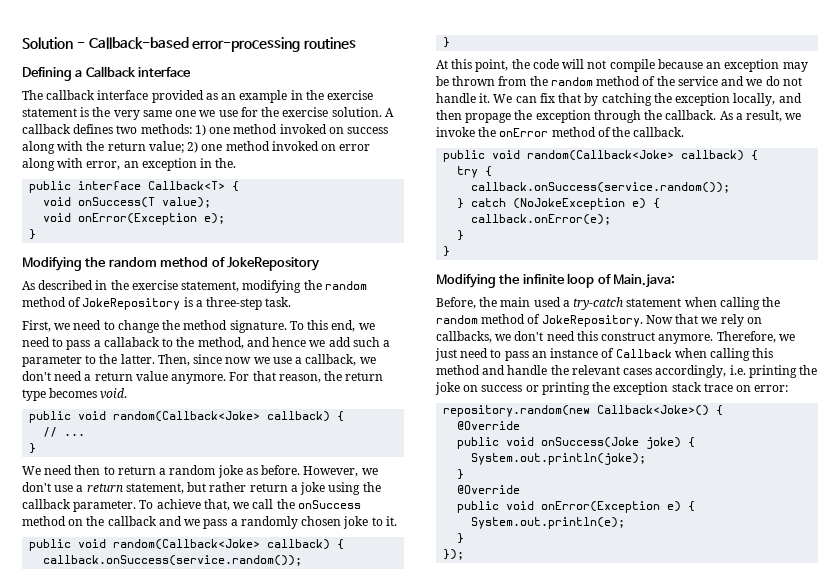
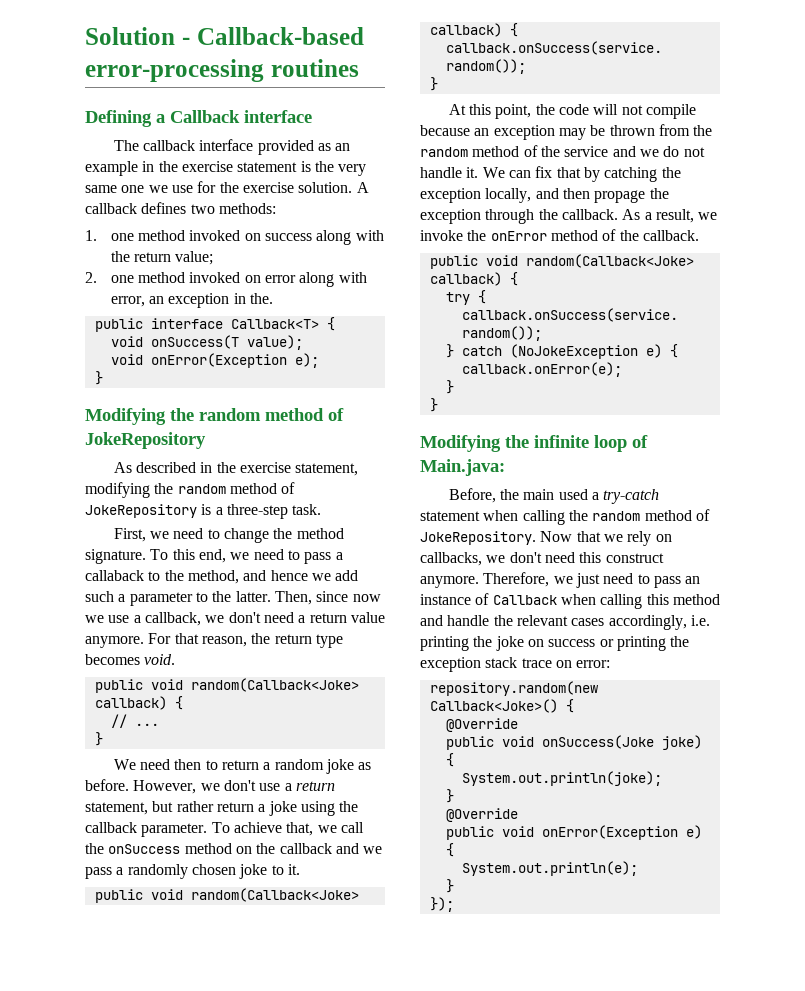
- A callback defines two methods: 1) one method invoked on success along with the return value; 2) one method invoked on error along with error, an exception in the.
+ A callback defines two methods:
+ 1. one method invoked on success along with the return value;
+ 2. one method invoked on error along with error, an exception in the.

